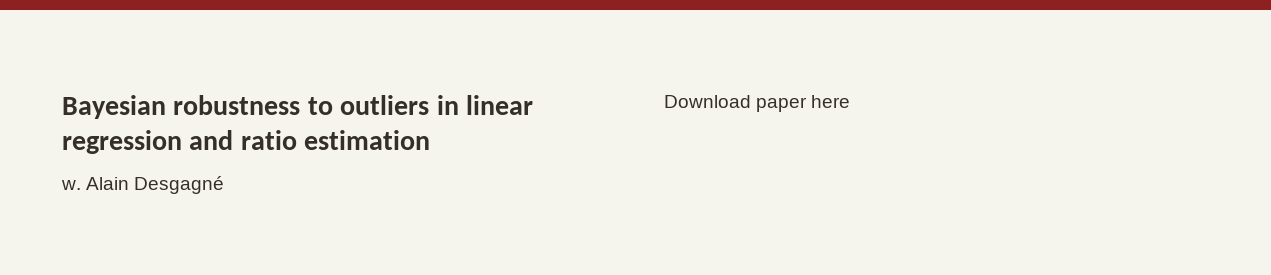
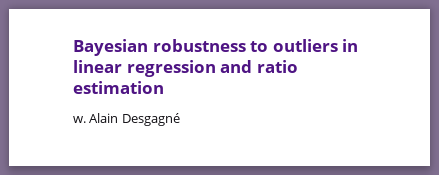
- Download paper here

